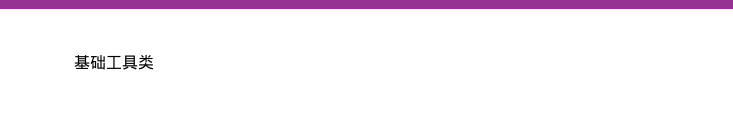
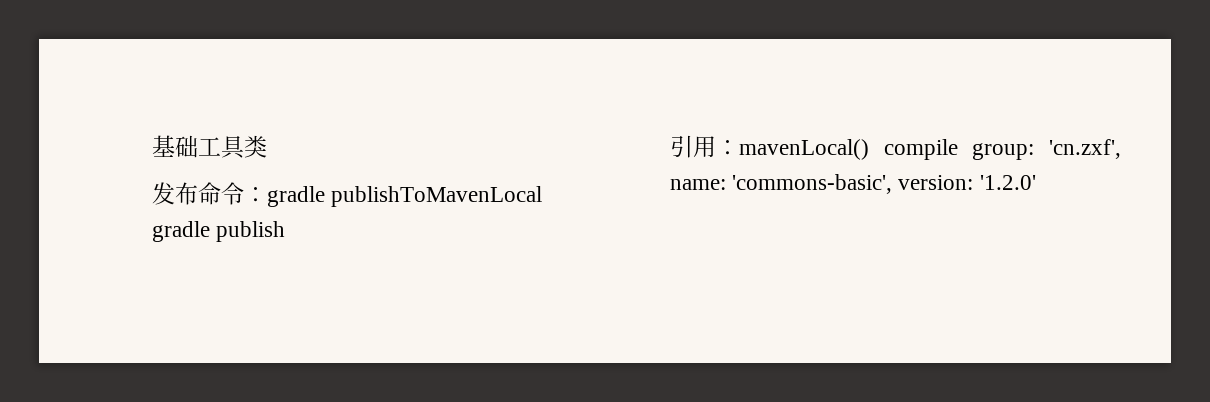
+ 发布命令：gradle publishToMavenLocal gradle publish
+ 引用：mavenLocal() compile group: 'cn.zxf', name: 'commons-basic', version: '1.2.0'

